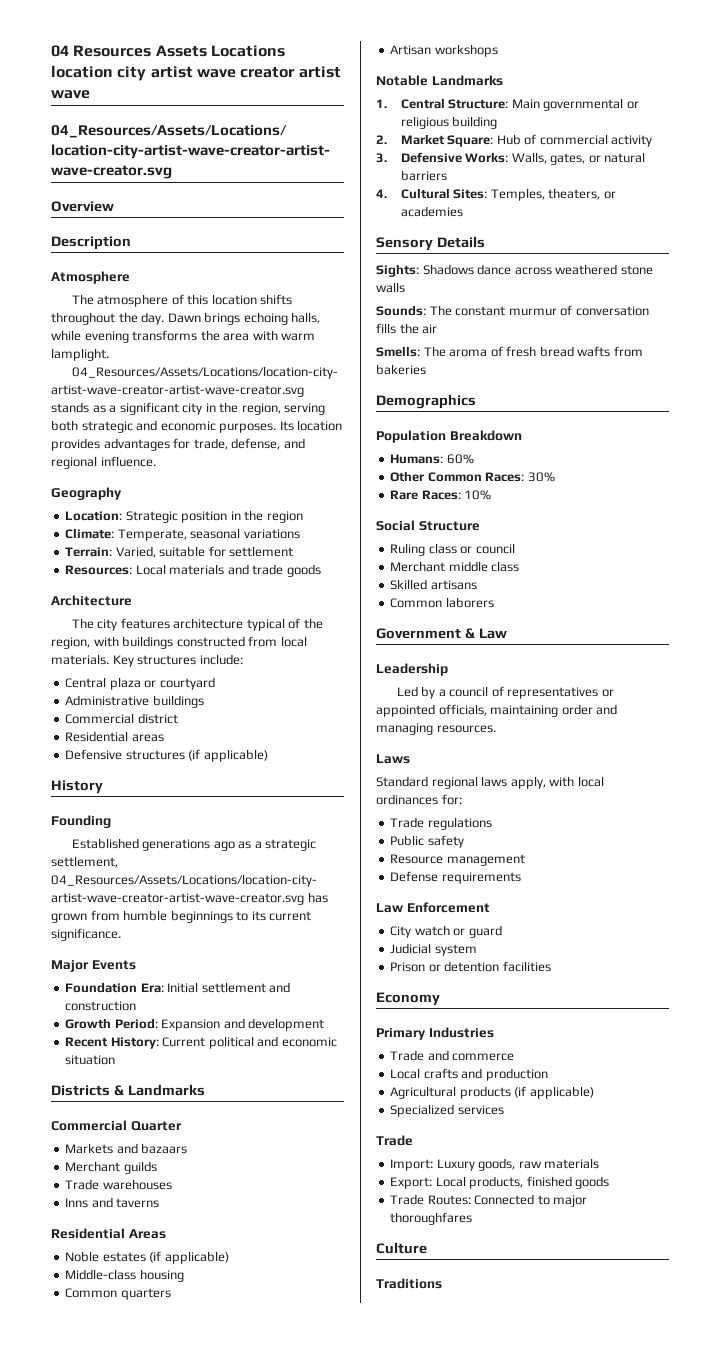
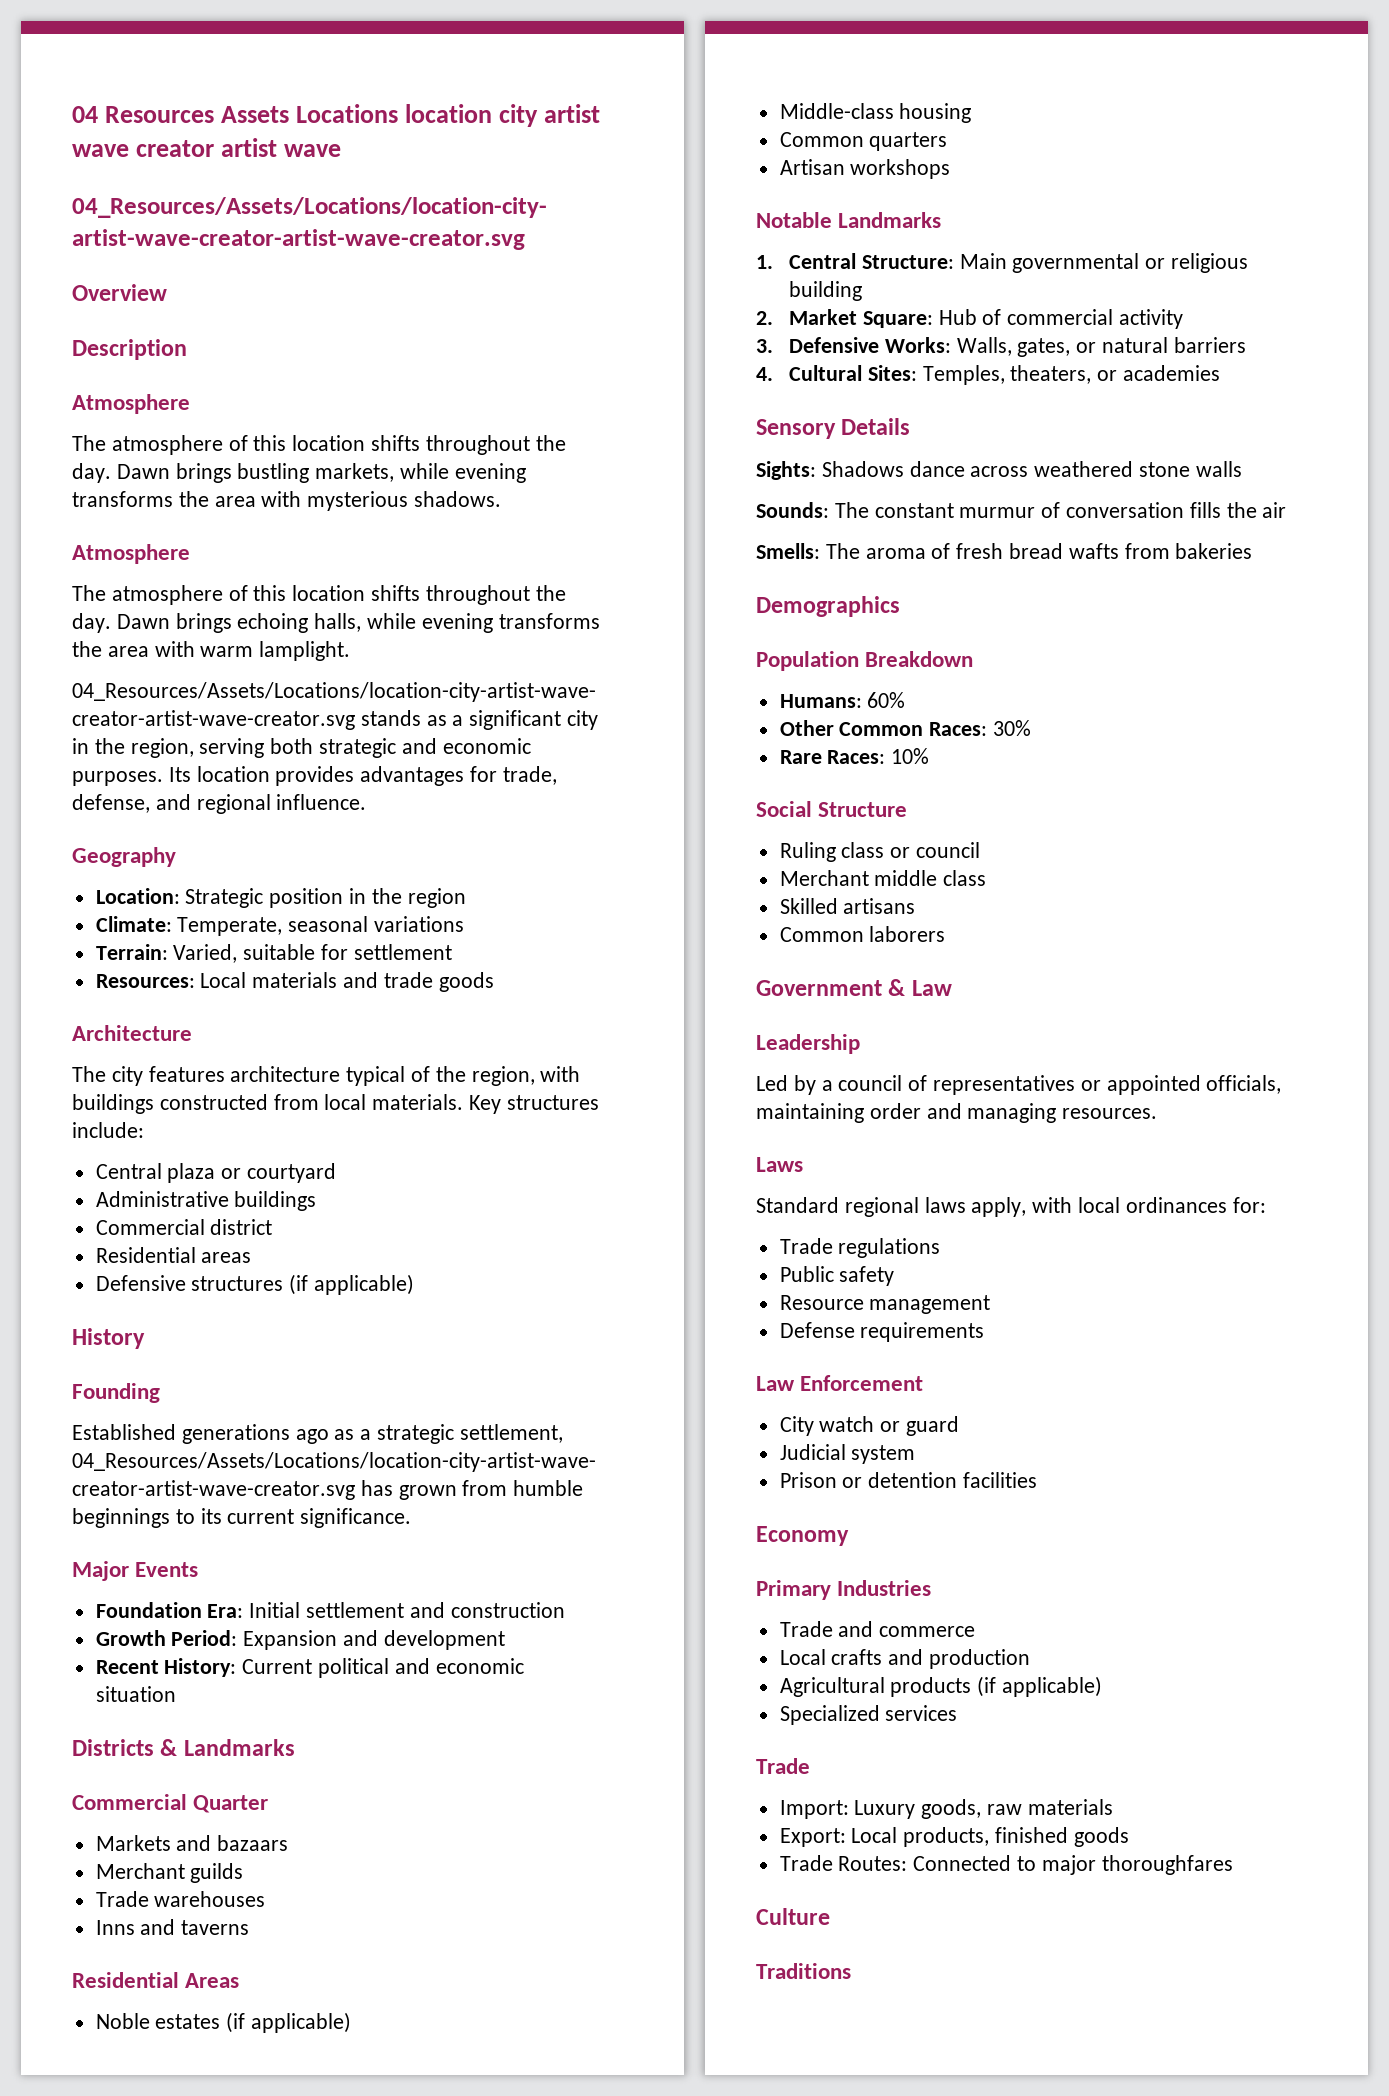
+ The atmosphere of this location shifts throughout the day. Dawn brings bustling markets, while evening transforms the area with mysterious shadows.
+ Atmosphere

